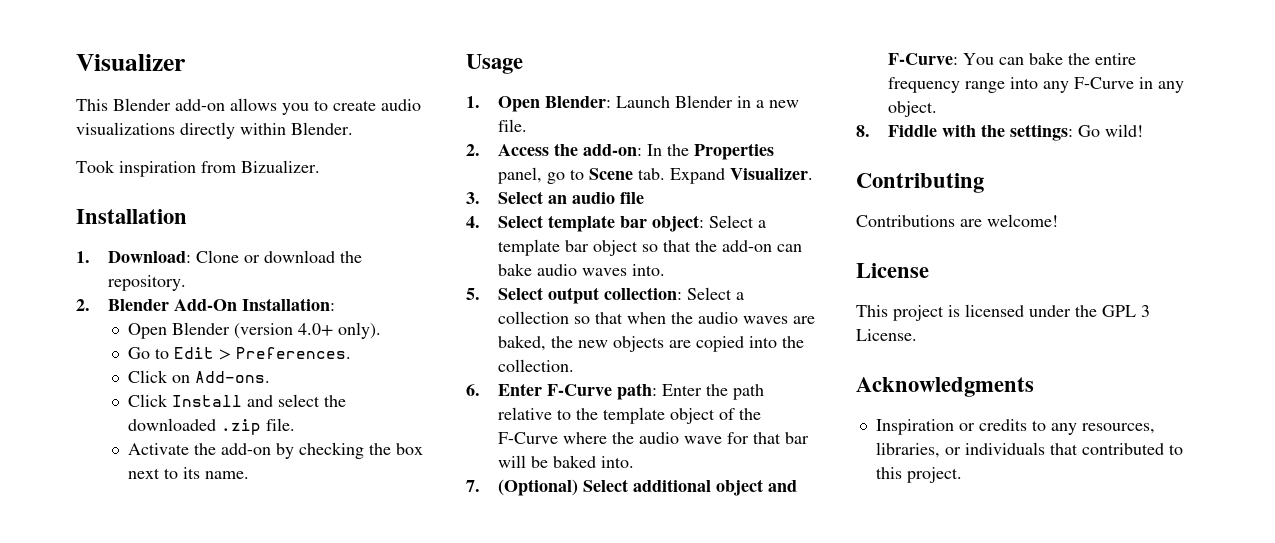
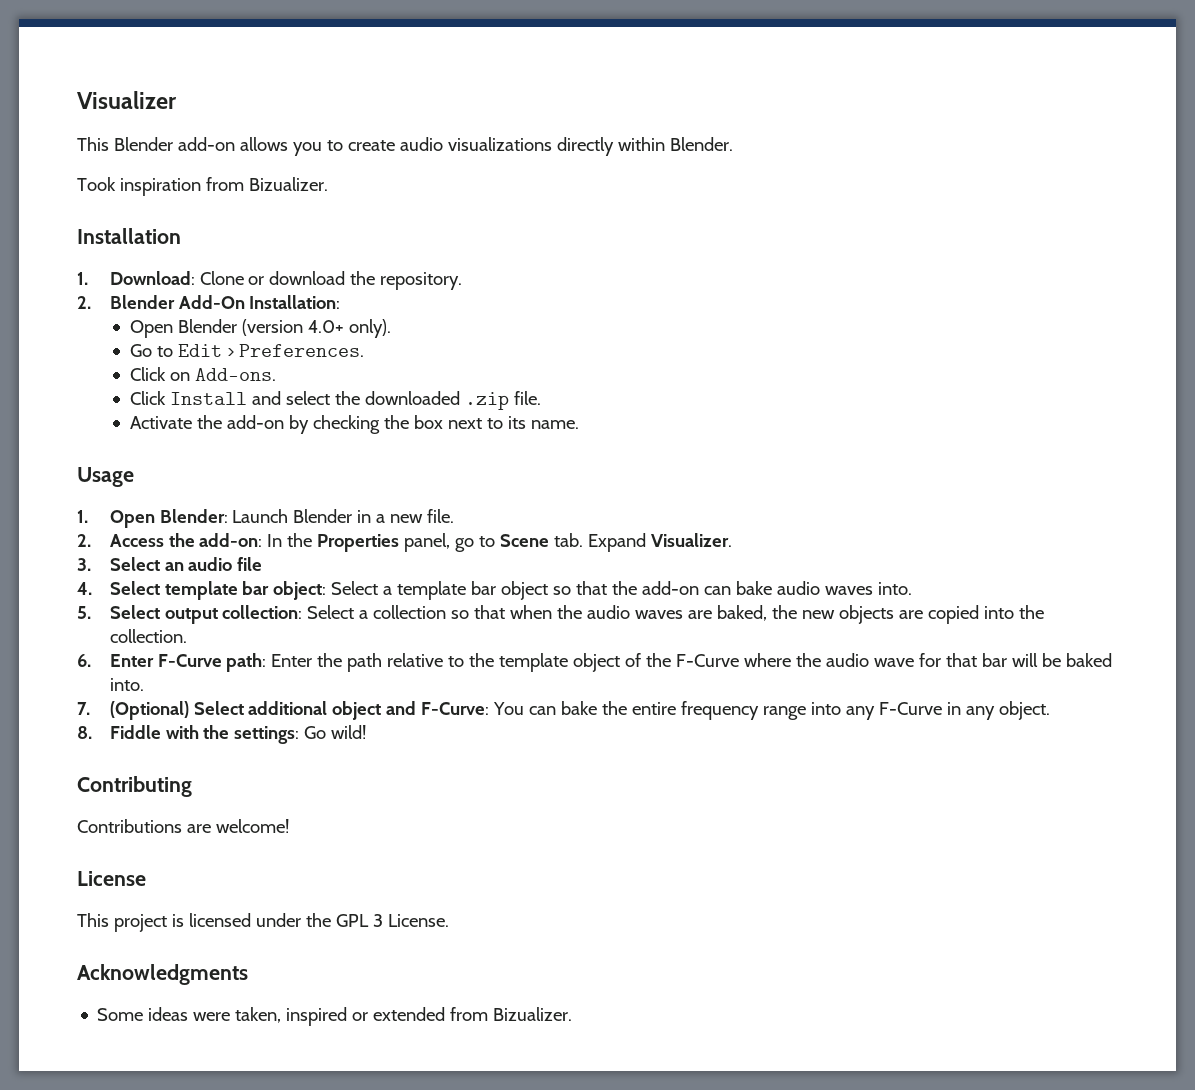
- Inspiration or credits to any resources, libraries, or individuals that contributed to this project.
+ Some ideas were taken, inspired or extended from Bizualizer.

